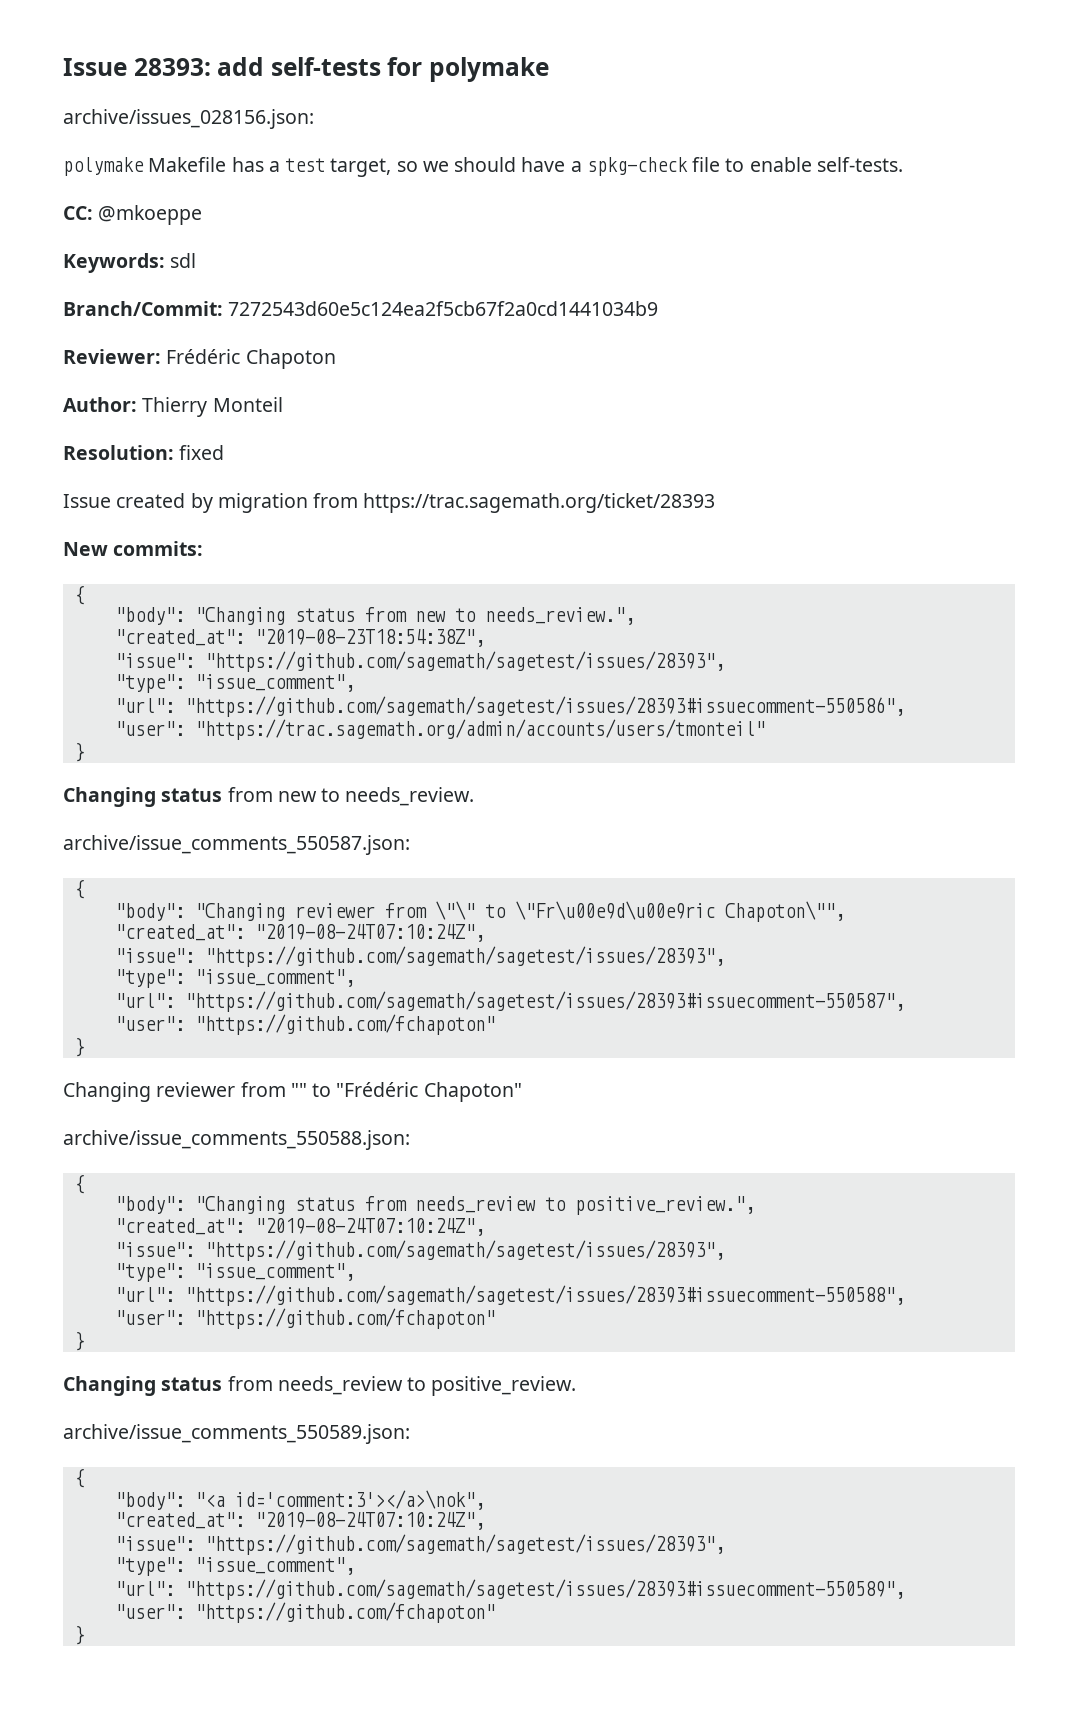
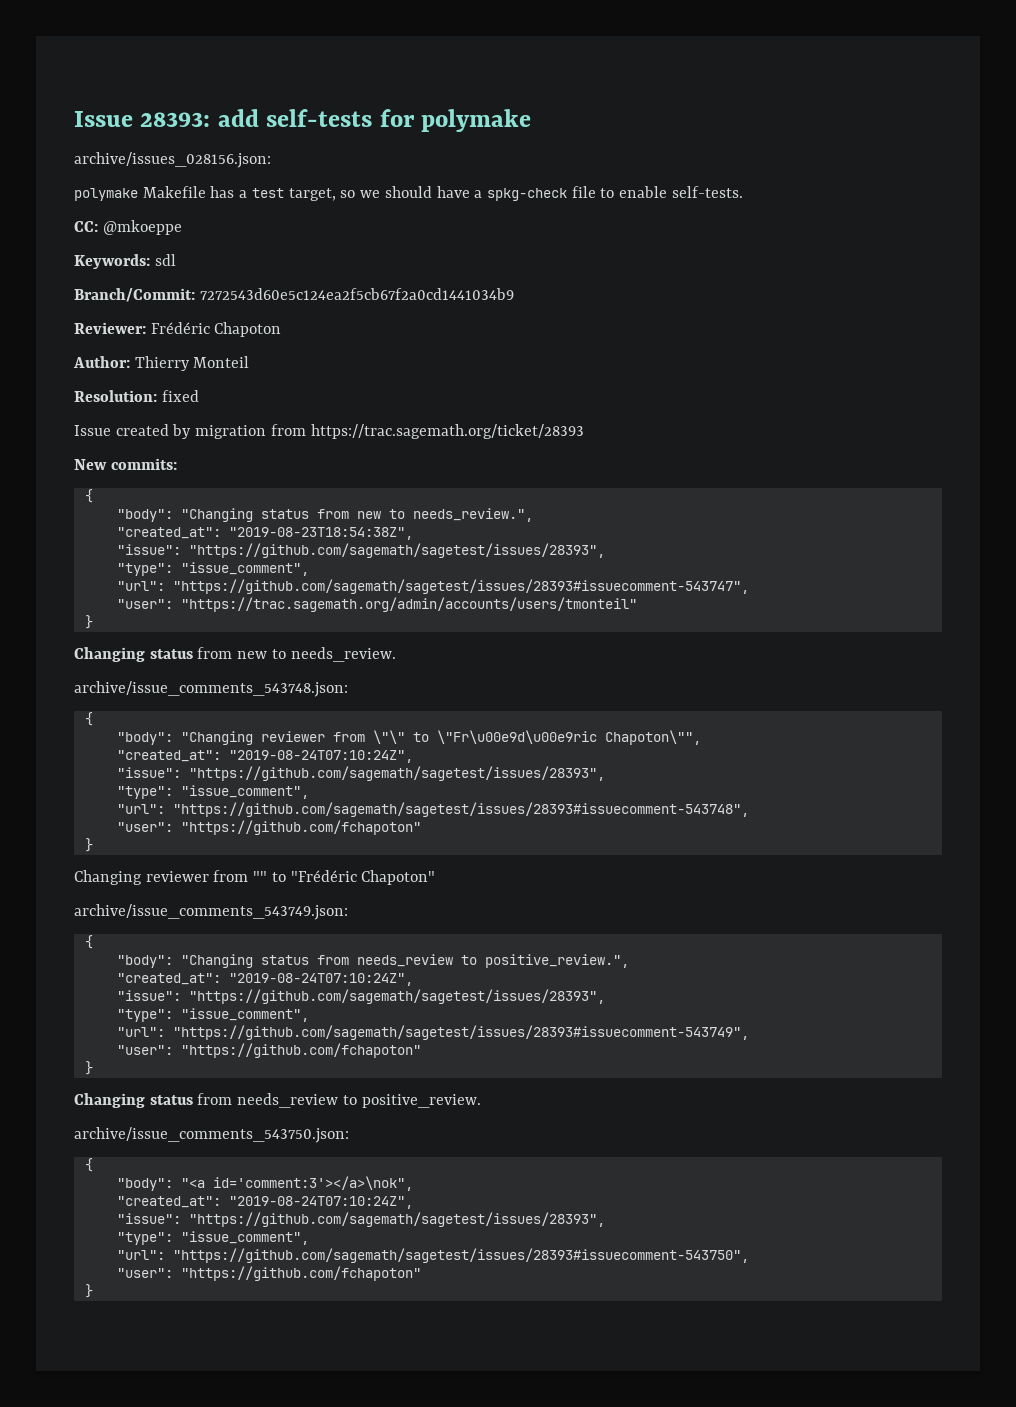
- "url": "https://github.com/sagemath/sagetest/issues/28393#issuecomment-550586",
+ "url": "https://github.com/sagemath/sagetest/issues/28393#issuecomment-543747",
- archive/issue_comments_550587.json:
+ archive/issue_comments_543748.json:
- "url": "https://github.com/sagemath/sagetest/issues/28393#issuecomment-550587",
+ "url": "https://github.com/sagemath/sagetest/issues/28393#issuecomment-543748",
- archive/issue_comments_550588.json:
+ archive/issue_comments_543749.json:
- "url": "https://github.com/sagemath/sagetest/issues/28393#issuecomment-550588",
+ "url": "https://github.com/sagemath/sagetest/issues/28393#issuecomment-543749",
- archive/issue_comments_550589.json:
+ archive/issue_comments_543750.json:
- "url": "https://github.com/sagemath/sagetest/issues/28393#issuecomment-550589",
+ "url": "https://github.com/sagemath/sagetest/issues/28393#issuecomment-543750",

